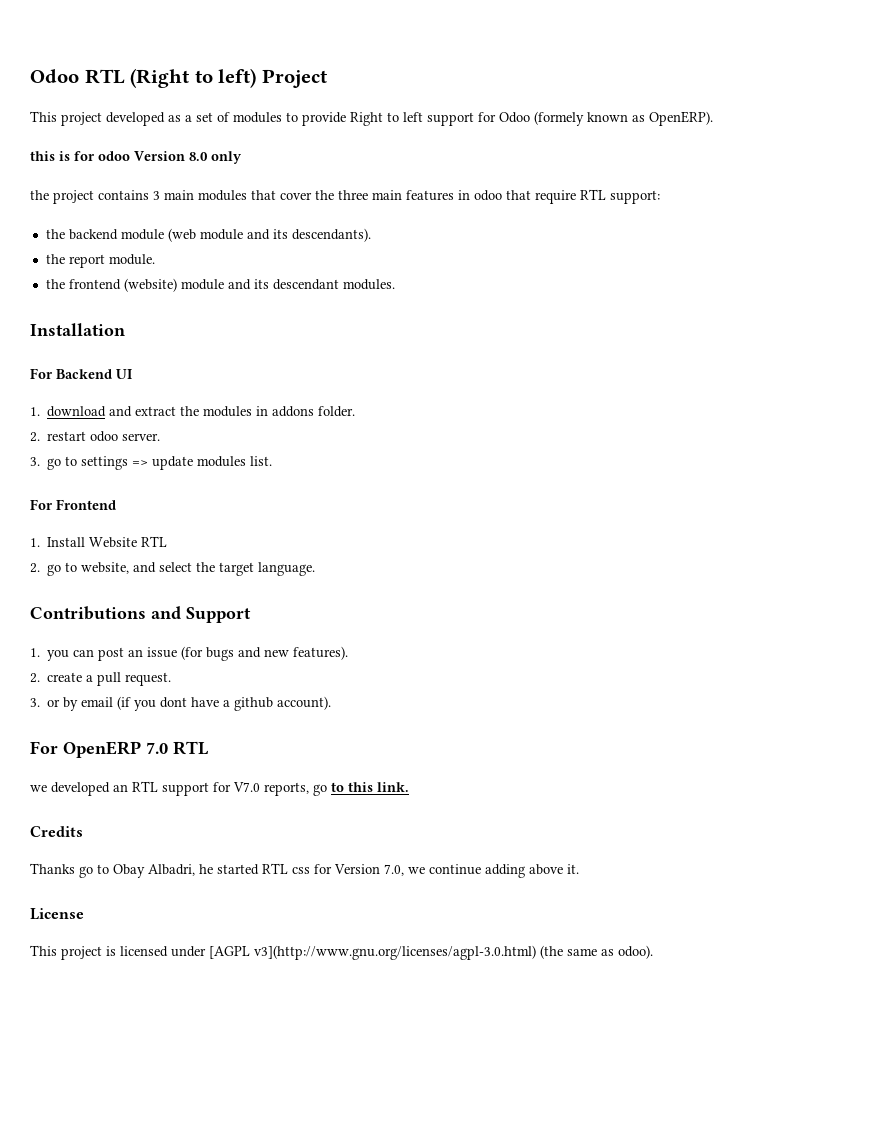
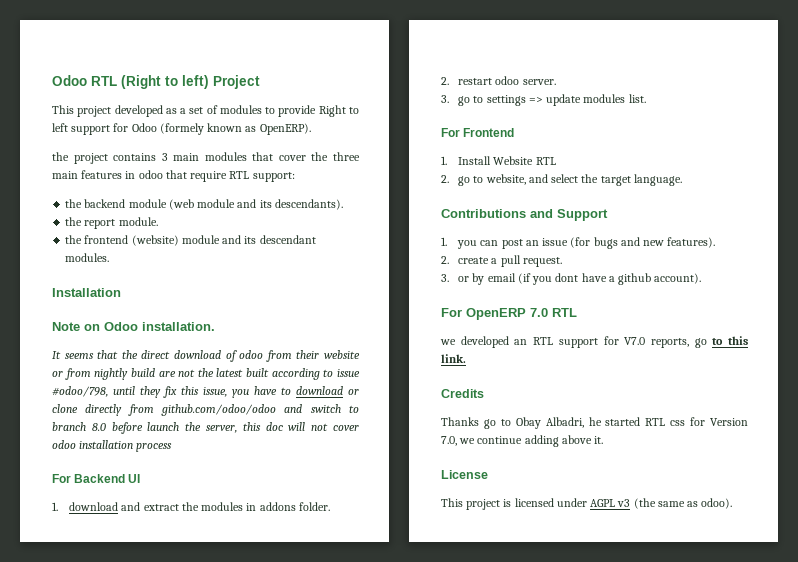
- this is for odoo Version 8.0 only
+ Note on Odoo installation.
+ It seems that the direct download of odoo from their website or from nightly build are not the latest built according to issue #odoo/798, until they fix this issue, you have to download or clone directly from github.com/odoo/odoo and switch to branch 8.0 before launch the server, this doc will not cover odoo installation process
- This project is licensed under [AGPL v3](http://www.gnu.org/licenses/agpl-3.0.html) (the same as odoo).
+ This project is licensed under AGPL v3 (the same as odoo).

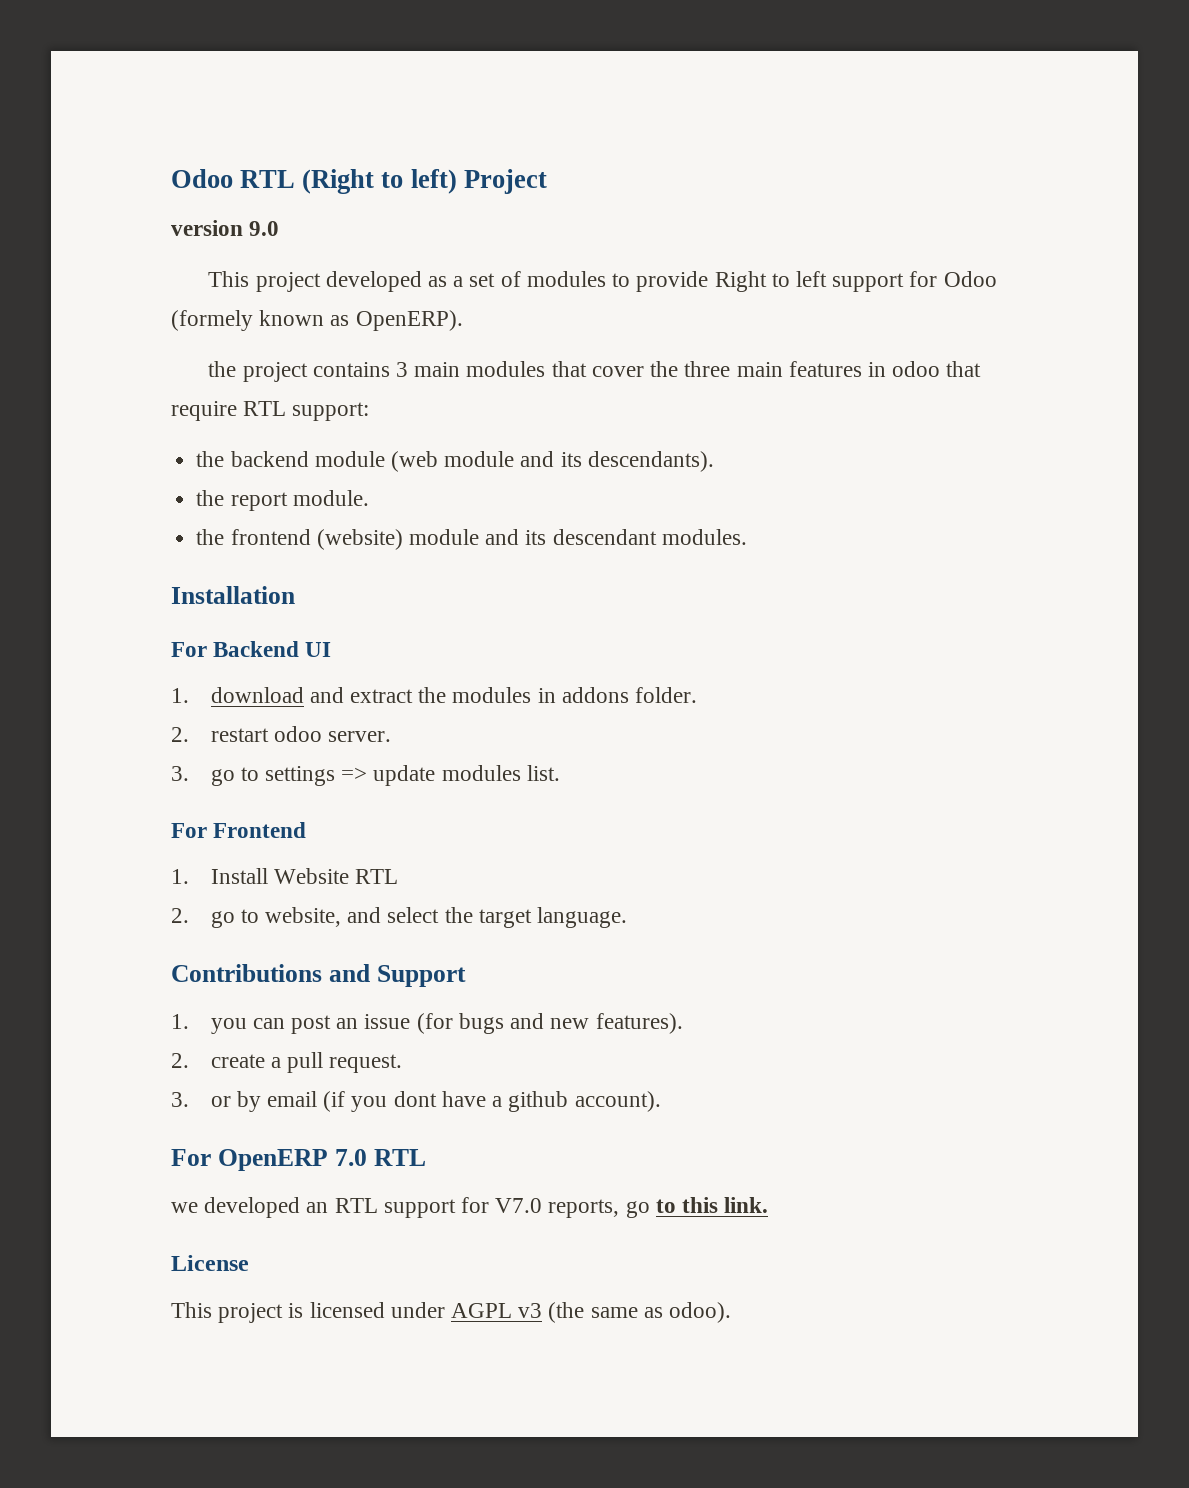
+ version 9.0
- Note on Odoo installation.
- It seems that the direct download of odoo from their website or from nightly build are not the latest built according to issue #odoo/798, until they fix this issue, you have to download or clone directly from github.com/odoo/odoo and switch to branch 8.0 before launch the server, this doc will not cover odoo installation process
- Credits
- Thanks go to Obay Albadri, he started RTL css for Version 7.0, we continue adding above it.

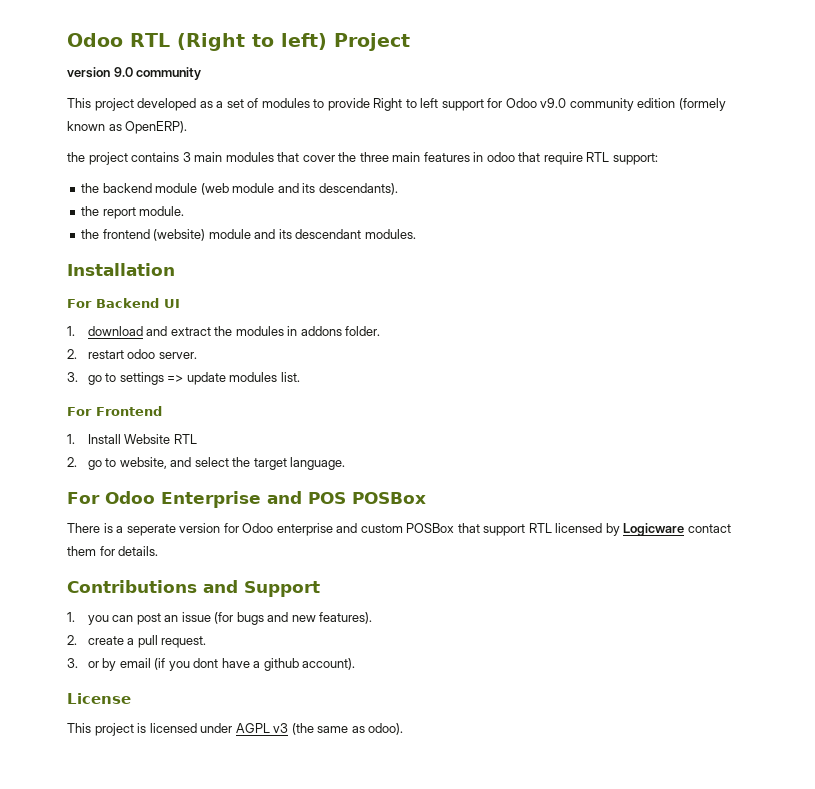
- version 9.0
+ version 9.0 community
- This project developed as a set of modules to provide Right to left support for Odoo (formely known as OpenERP).
+ This project developed as a set of modules to provide Right to left support for Odoo v9.0 community edition (formely known as OpenERP).
+ For Odoo Enterprise and POS POSBox
+ There is a seperate version for Odoo enterprise and custom POSBox that support RTL licensed by Logicware contact them for details.
- For OpenERP 7.0 RTL
- we developed an RTL support for V7.0 reports, go to this link.

